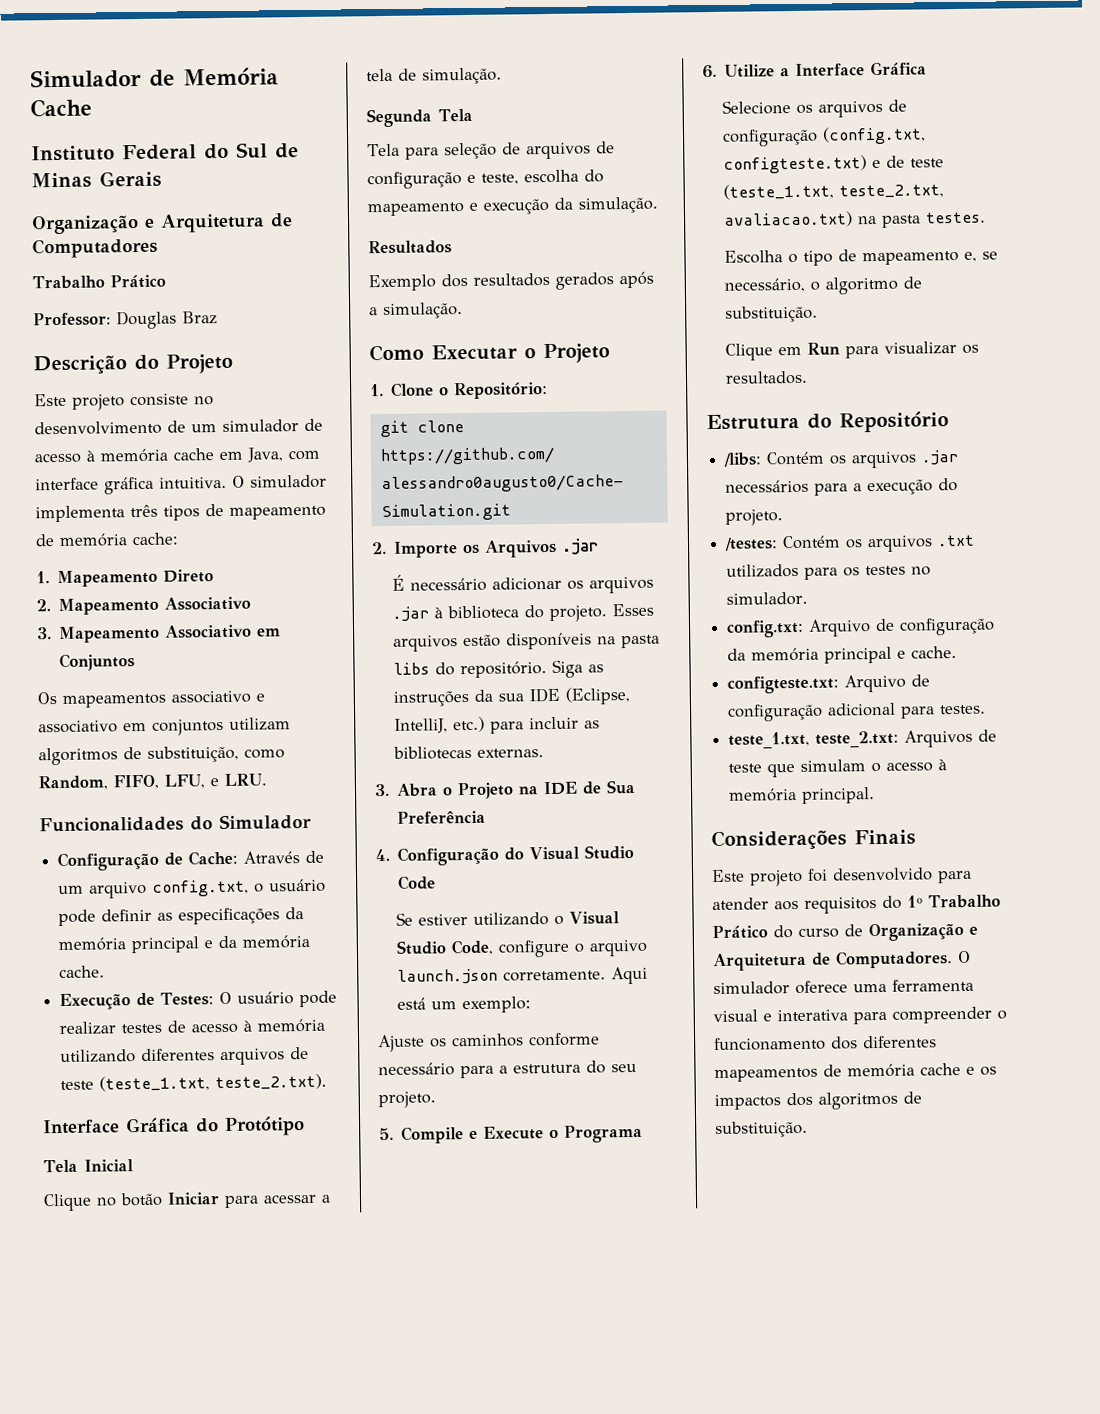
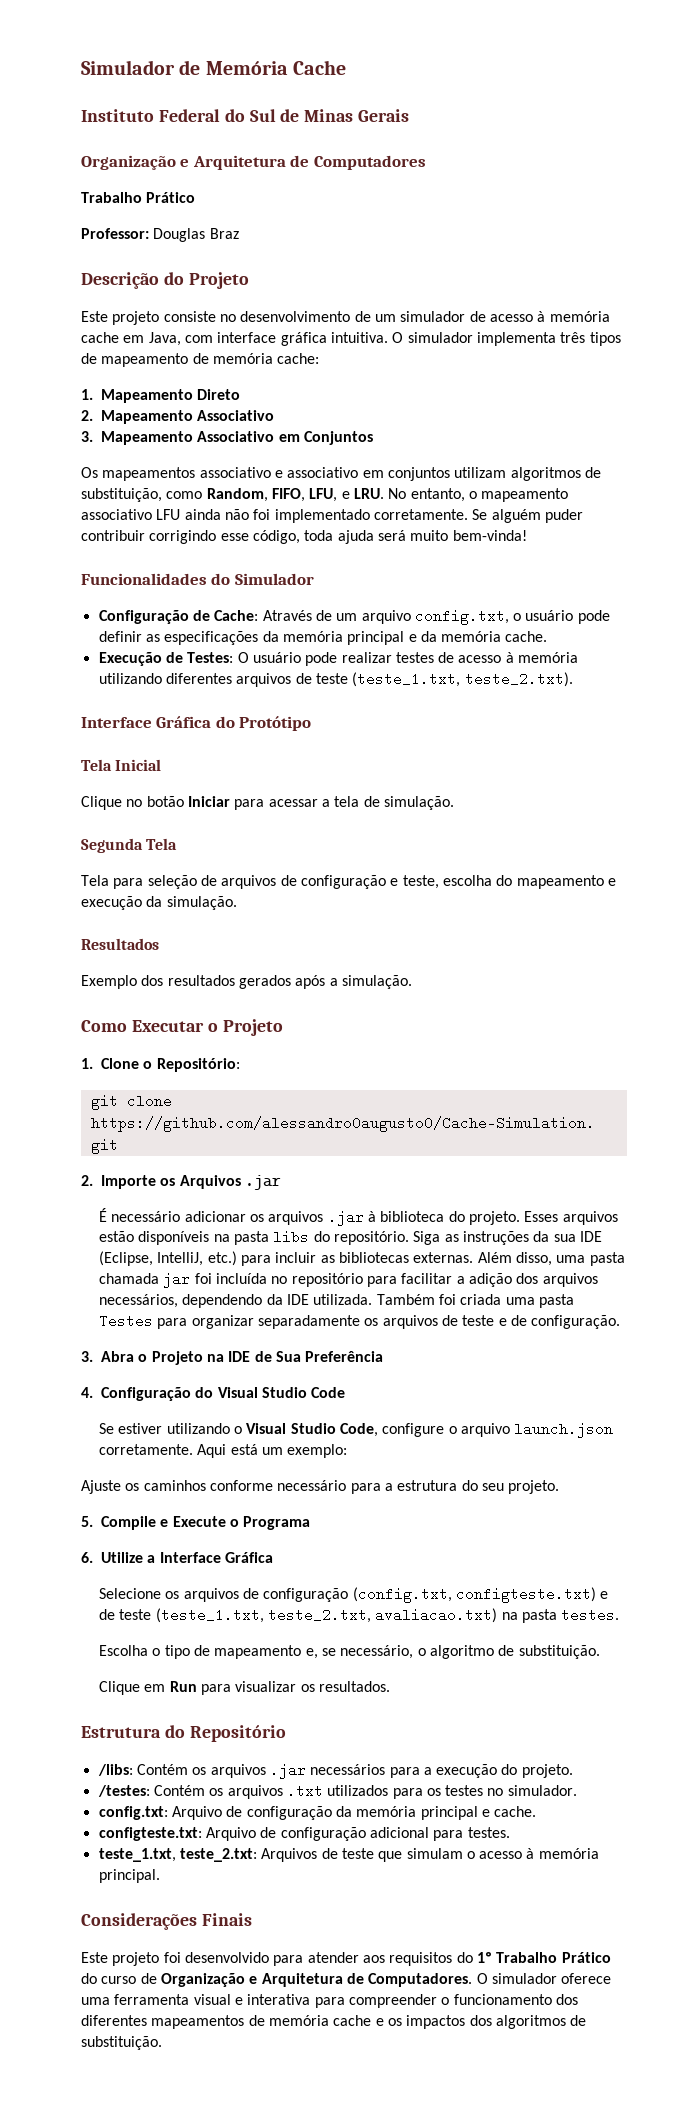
- Os mapeamentos associativo e associativo em conjuntos utilizam algoritmos de substituição, como Random, FIFO, LFU, e LRU.
+ Os mapeamentos associativo e associativo em conjuntos utilizam algoritmos de substituição, como Random, FIFO, LFU, e LRU. No entanto, o mapeamento associativo LFU ainda não foi implementado corretamente. Se alguém puder contribuir corrigindo esse código, toda ajuda será muito bem-vinda!
+ Além disso, uma pasta chamada jar foi incluída no repositório para facilitar a adição dos arquivos necessários, dependendo da IDE utilizada. Também foi criada uma pasta Testes para organizar separadamente os arquivos de teste e de configuração.

